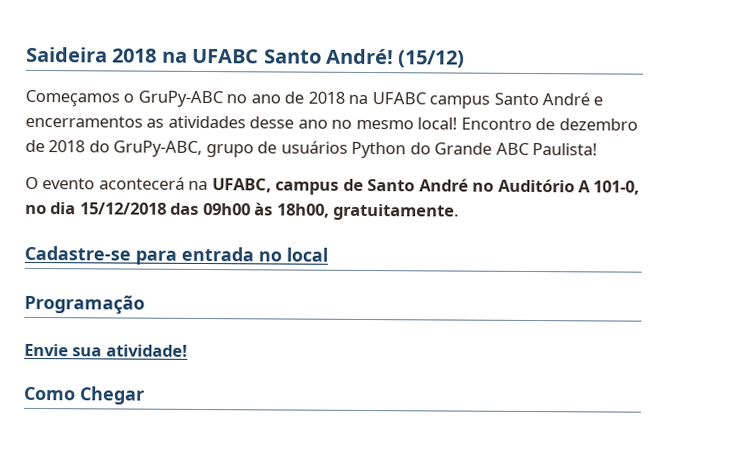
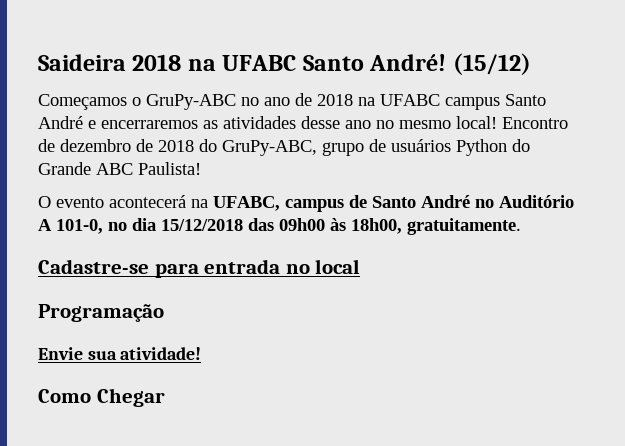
- Começamos o GruPy-ABC no ano de 2018 na UFABC campus Santo André e encerramentos as atividades desse ano no mesmo local!
+ Começamos o GruPy-ABC no ano de 2018 na UFABC campus Santo André e encerraremos as atividades desse ano no mesmo local!

